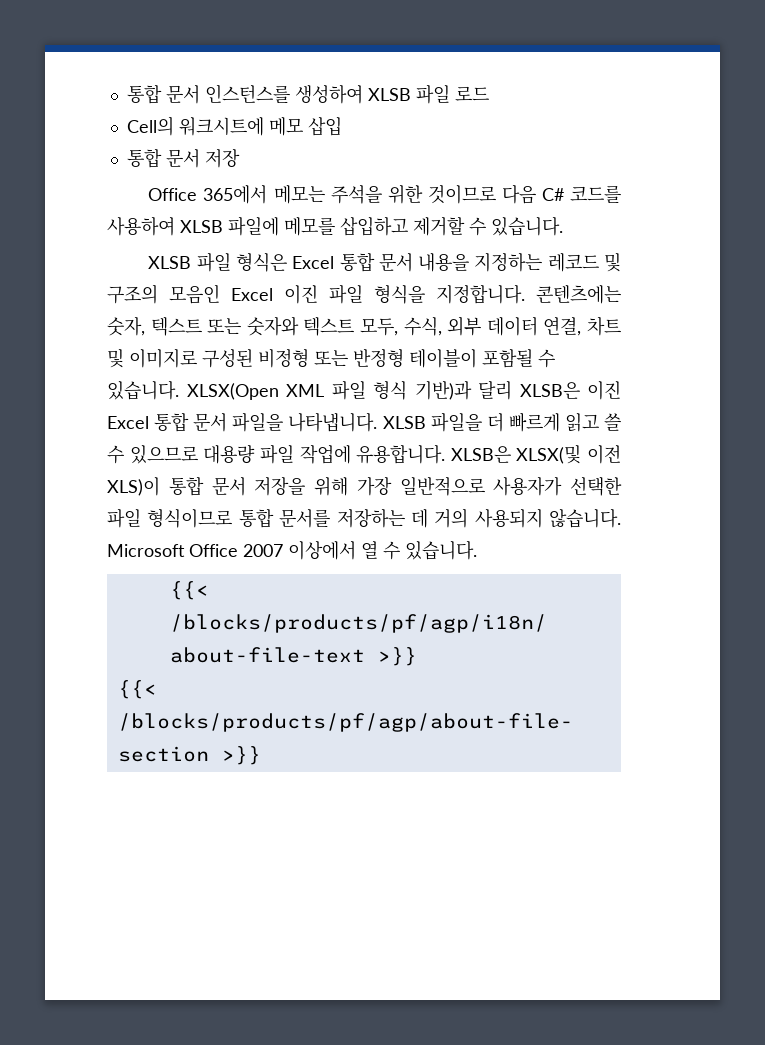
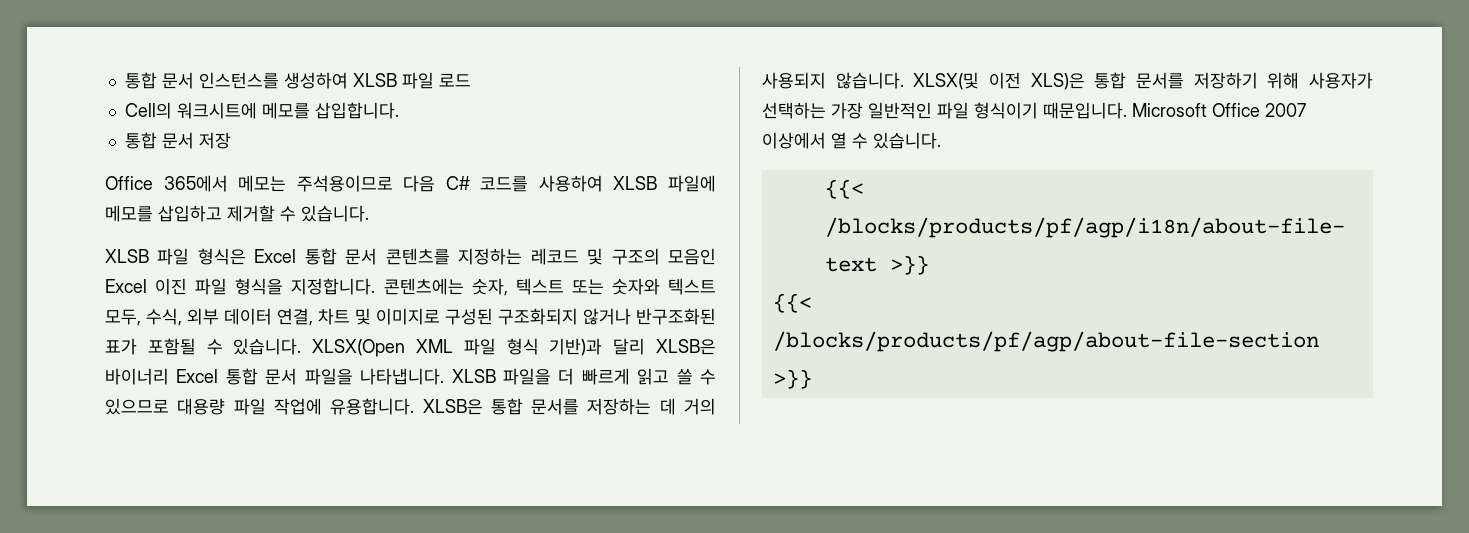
- Cell의 워크시트에 메모 삽입
+ Cell의 워크시트에 메모를 삽입합니다.
- Office 365에서 메모는 주석을 위한 것이므로 다음 C# 코드를 사용하여 XLSB 파일에 메모를 삽입하고 제거할 수 있습니다.
+ Office 365에서 메모는 주석용이므로 다음 C# 코드를 사용하여 XLSB 파일에 메모를 삽입하고 제거할 수 있습니다.
- XLSB 파일 형식은 Excel 통합 문서 내용을 지정하는 레코드 및 구조의 모음인 Excel 이진 파일 형식을 지정합니다.
+ XLSB 파일 형식은 Excel 통합 문서 콘텐츠를 지정하는 레코드 및 구조의 모음인 Excel 이진 파일 형식을 지정합니다.
- 콘텐츠에는 숫자, 텍스트 또는 숫자와 텍스트 모두, 수식, 외부 데이터 연결, 차트 및 이미지로 구성된 비정형 또는 반정형 테이블이 포함될 수 있습니다.
+ 콘텐츠에는 숫자, 텍스트 또는 숫자와 텍스트 모두, 수식, 외부 데이터 연결, 차트 및 이미지로 구성된 구조화되지 않거나 반구조화된 표가 포함될 수 있습니다.
- XLSX(Open XML 파일 형식 기반)과 달리 XLSB은 이진 Excel 통합 문서 파일을 나타냅니다.
+ XLSX(Open XML 파일 형식 기반)과 달리 XLSB은 바이너리 Excel 통합 문서 파일을 나타냅니다.
- XLSB은 XLSX(및 이전 XLS)이 통합 문서 저장을 위해 가장 일반적으로 사용자가 선택한 파일 형식이므로 통합 문서를 저장하는 데 거의 사용되지 않습니다.
+ XLSB은 통합 문서를 저장하는 데 거의 사용되지 않습니다.
+ XLSX(및 이전 XLS)은 통합 문서를 저장하기 위해 사용자가 선택하는 가장 일반적인 파일 형식이기 때문입니다.

